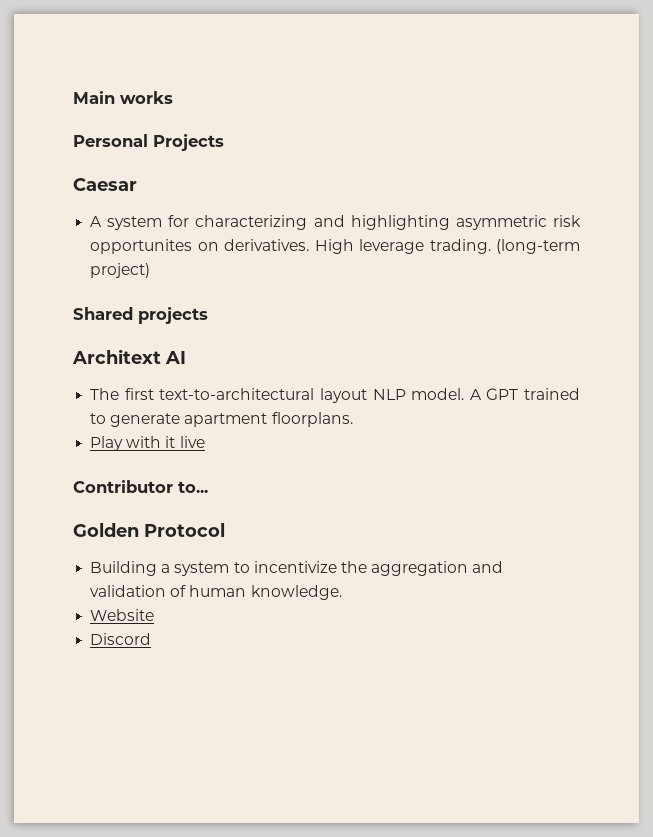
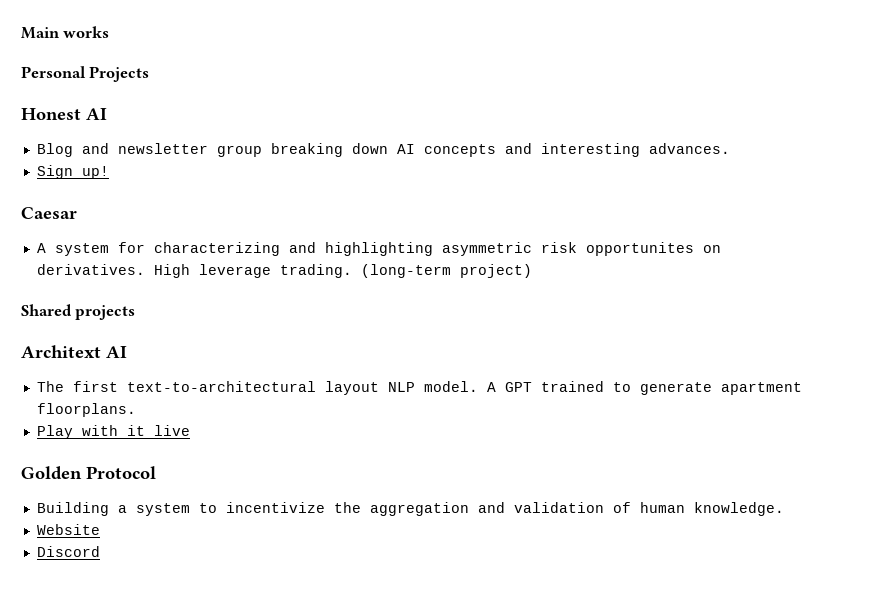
+ Honest AI
+ Blog and newsletter group breaking down AI concepts and interesting advances.
+ Sign up!
- Contributor to...

